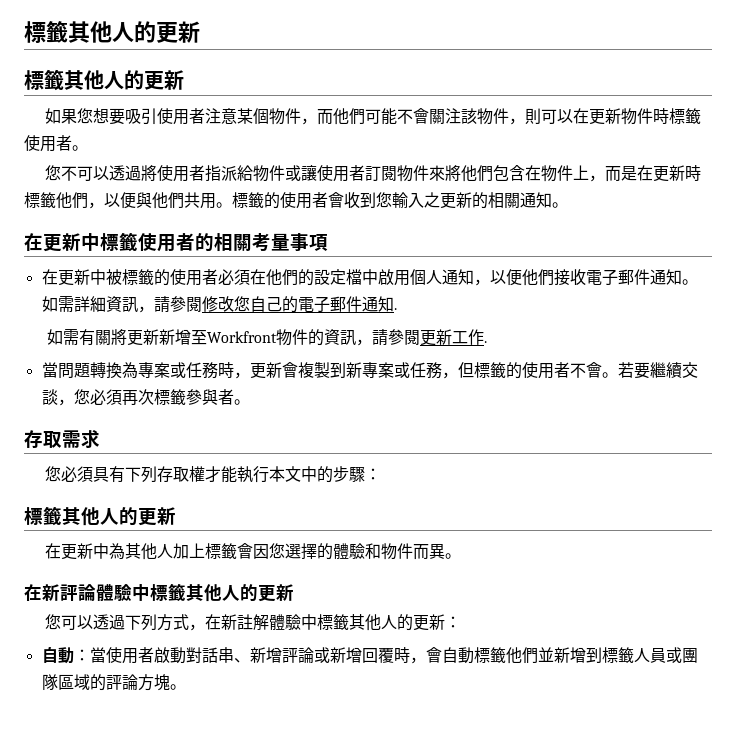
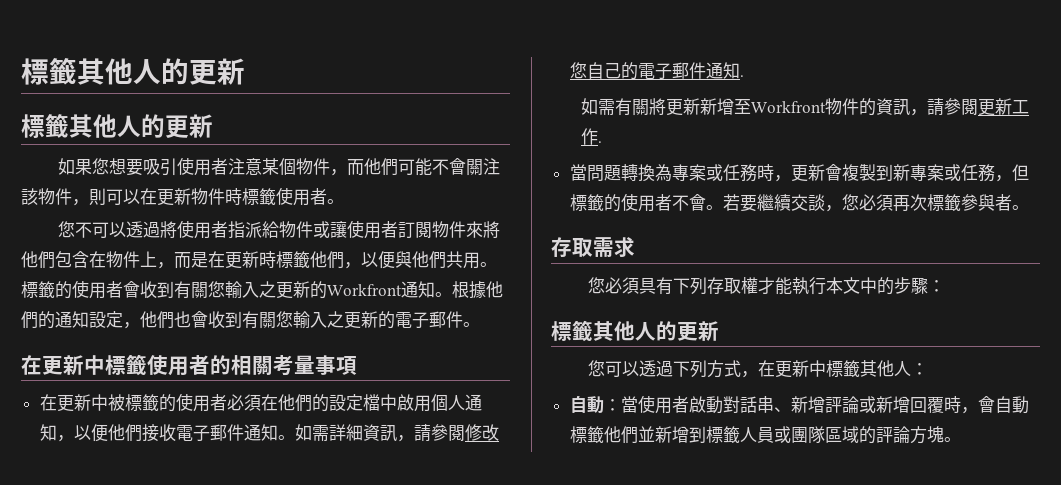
- 標籤的使用者會收到您輸入之更新的相關通知。
+ 標籤的使用者會收到有關您輸入之更新的Workfront通知。根據他們的通知設定，他們也會收到有關您輸入之更新的電子郵件。
- 在更新中為其他人加上標籤會因您選擇的體驗和物件而異。
- 在新評論體驗中標籤其他人的更新
- 您可以透過下列方式，在新註解體驗中標籤其他人的更新：
+ 您可以透過下列方式，在更新中標籤其他人：

